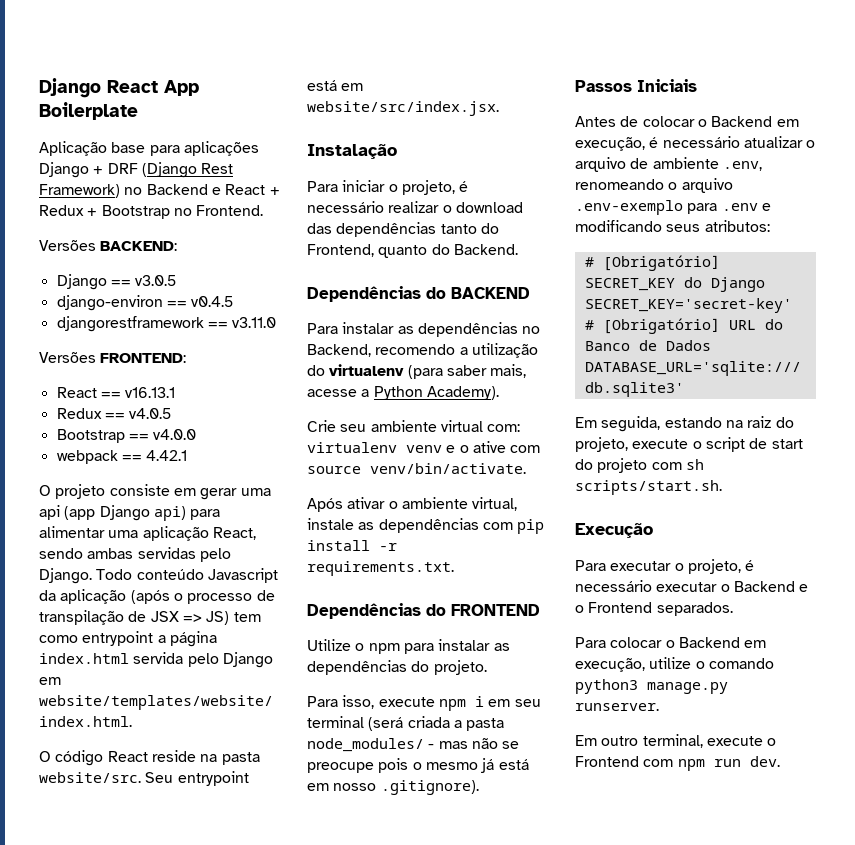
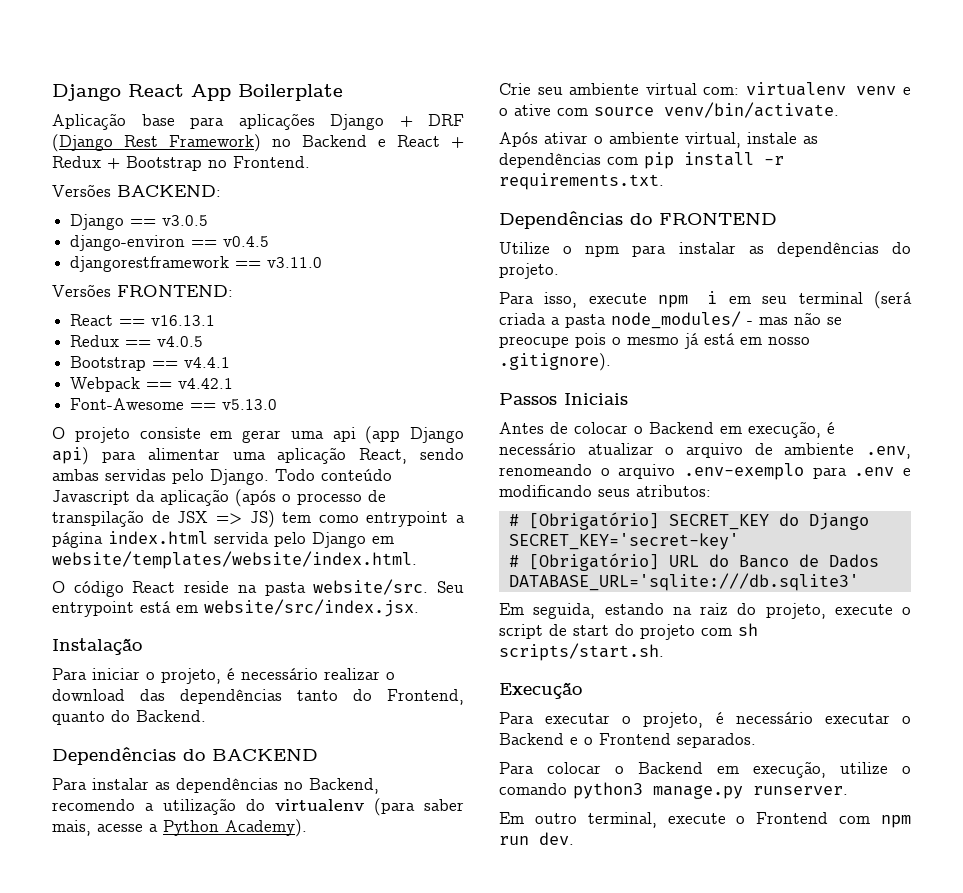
- Bootstrap == v4.0.0
- webpack == 4.42.1
+ Bootstrap == v4.4.1
+ Webpack == v4.42.1
+ Font-Awesome == v5.13.0

